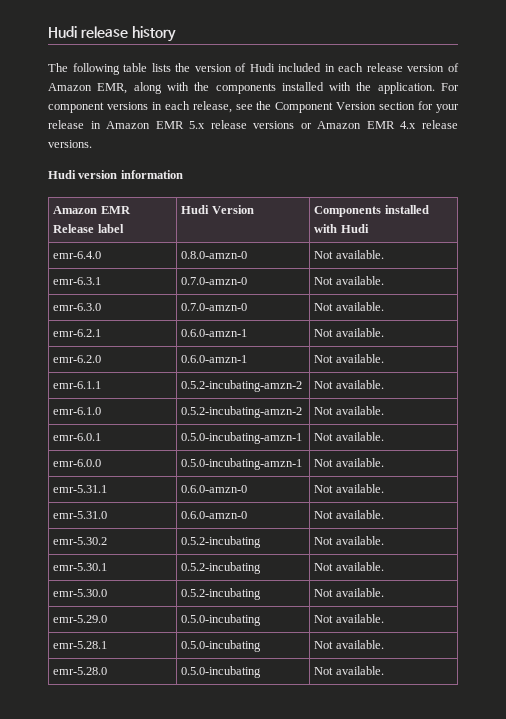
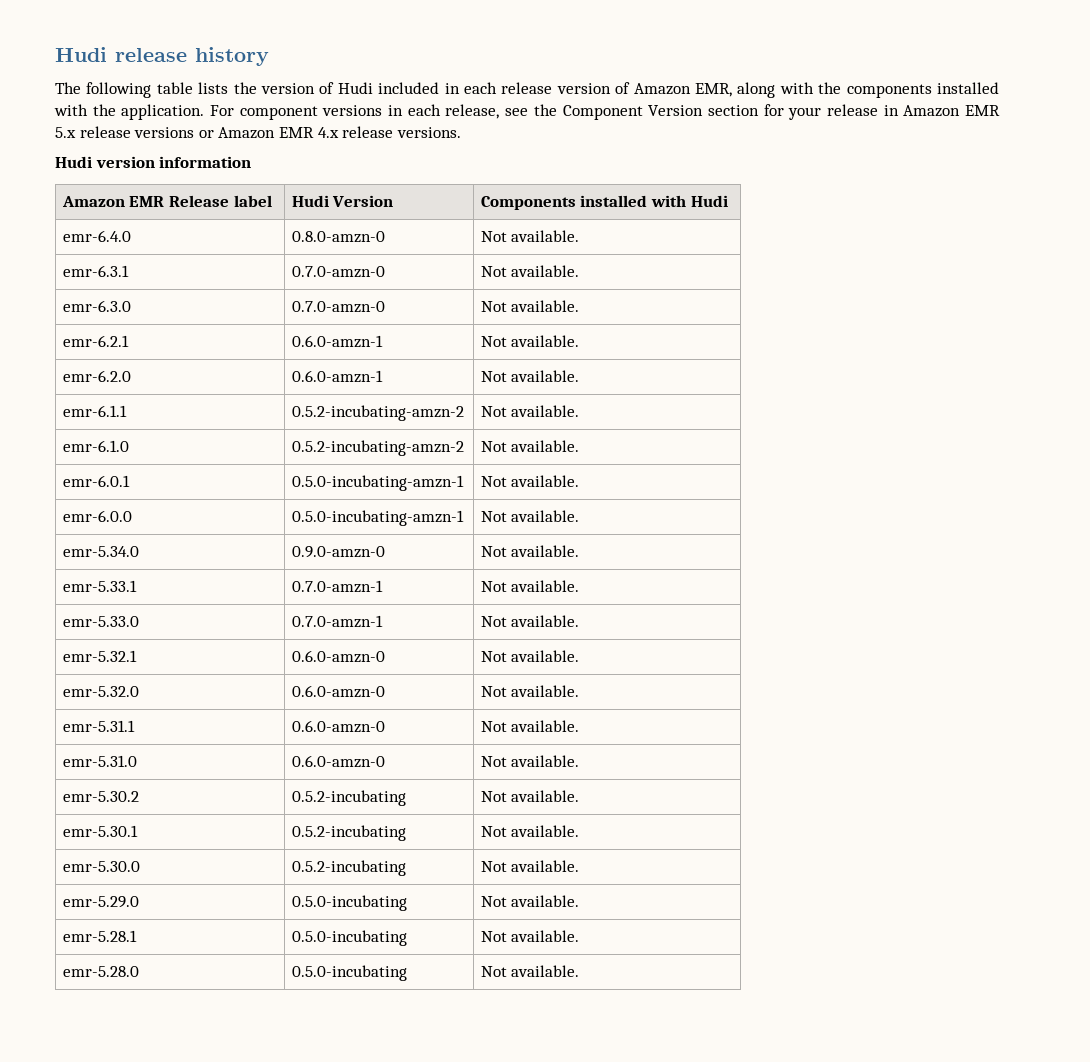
+ emr-5.34.0 | 0.9.0-amzn-0 | Not available.
+ emr-5.33.1 | 0.7.0-amzn-1 | Not available.
+ emr-5.33.0 | 0.7.0-amzn-1 | Not available.
+ emr-5.32.1 | 0.6.0-amzn-0 | Not available.
+ emr-5.32.0 | 0.6.0-amzn-0 | Not available.

